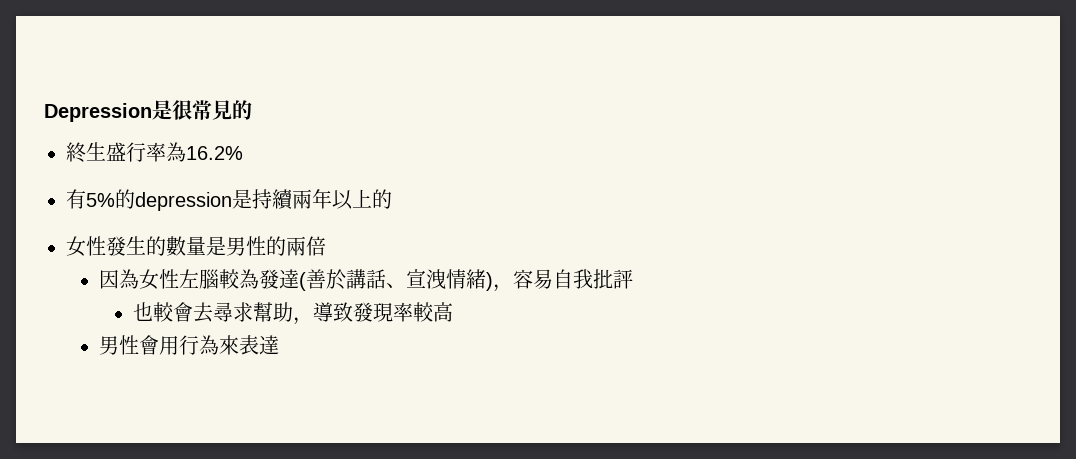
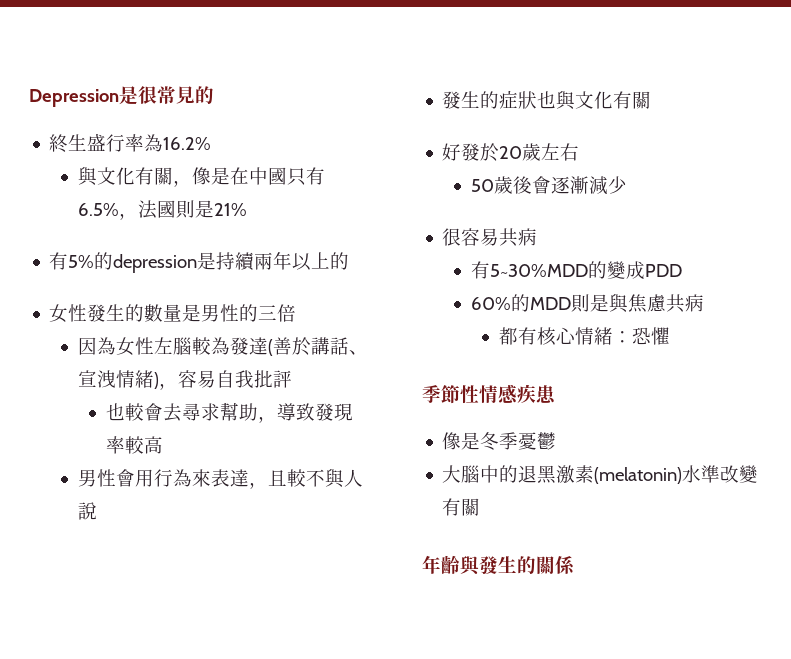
+ 與文化有關，像是在中國只有6.5%，法國則是21%
- 女性發生的數量是男性的兩倍
+ 女性發生的數量是男性的三倍
- 男性會用行為來表達
+ 男性會用行為來表達，且較不與人說
+ 發生的症狀也與文化有關
+ 好發於20歲左右
+ 50歲後會逐漸減少
+ 很容易共病
+ 有5~30%MDD的變成PDD
+ 60%的MDD則是與焦慮共病
+ 都有核心情緒：恐懼
+ 季節性情感疾患
+ 像是冬季憂鬱
+ 大腦中的退黑激素(melatonin)水準改變有關
+ 年齡與發生的關係

